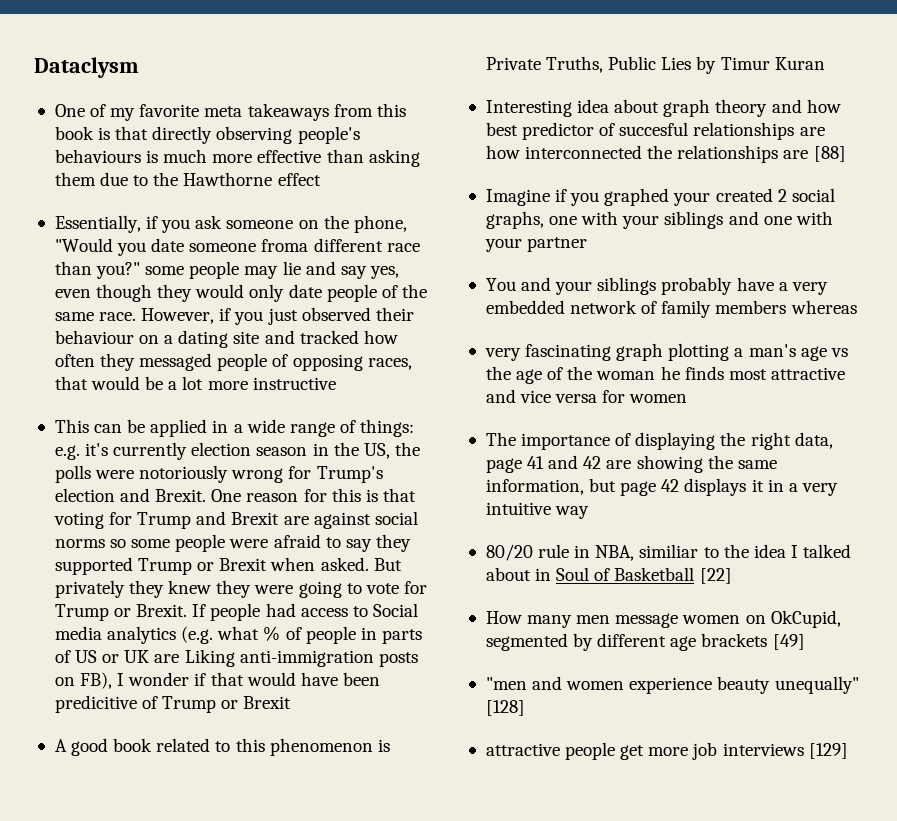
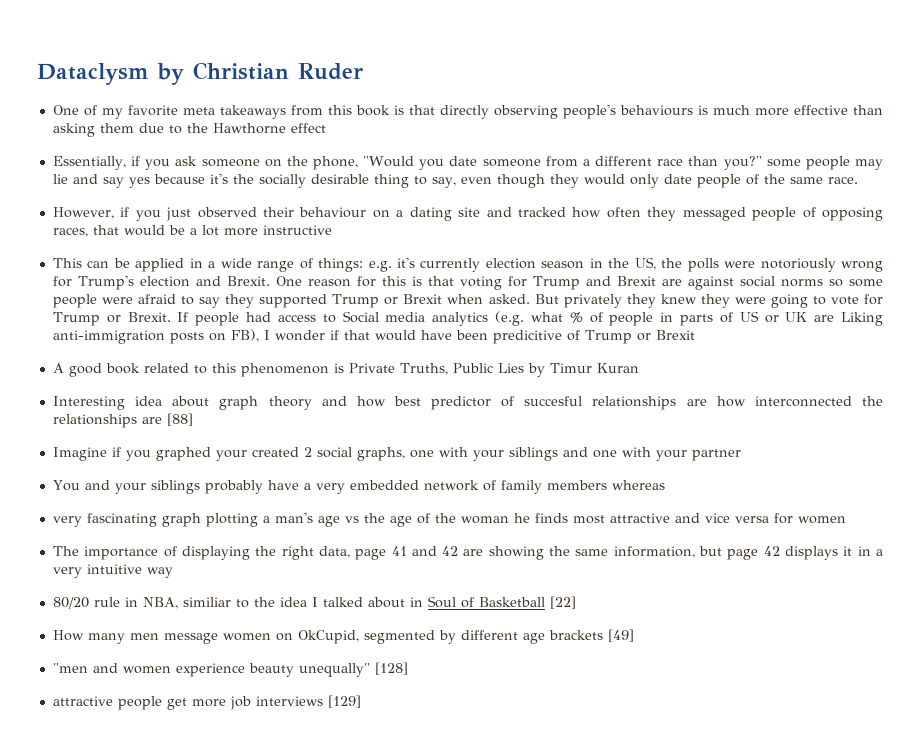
- Dataclysm
+ Dataclysm by Christian Ruder
- Essentially, if you ask someone on the phone, "Would you date someone froma different race than you?" some people may lie and say yes, even though they would only date people of the same race. However, if you just observed their behaviour on a dating site and tracked how often they messaged people of opposing races, that would be a lot more instructive
+ Essentially, if you ask someone on the phone, "Would you date someone from a different race than you?" some people may lie and say yes because it's the socially desirable thing to say, even though they would only date people of the same race.
+ However, if you just observed their behaviour on a dating site and tracked how often they messaged people of opposing races, that would be a lot more instructive

